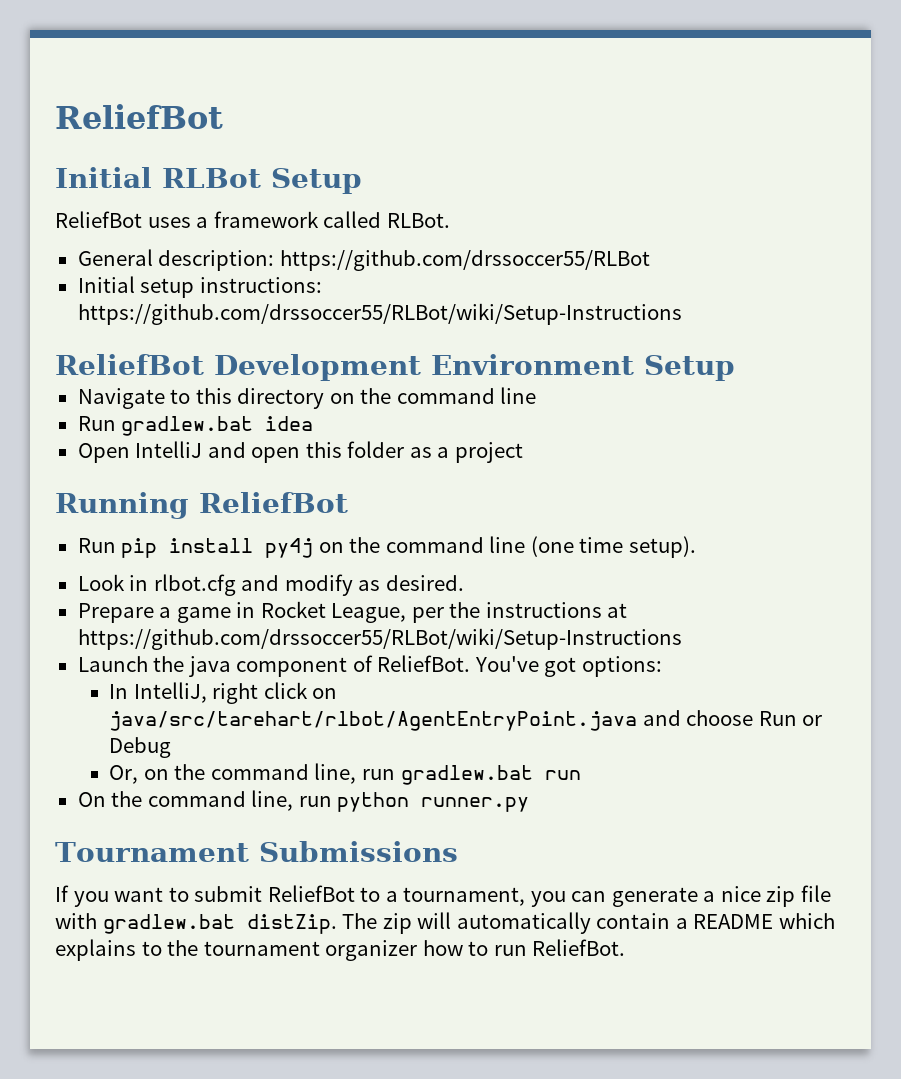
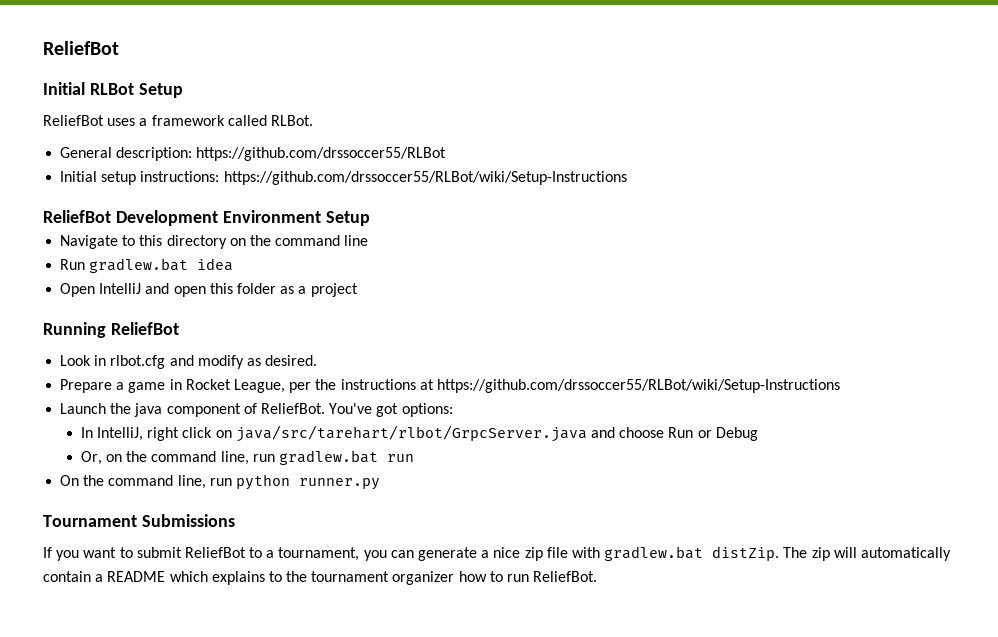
- Run pip install py4j on the command line (one time setup).
- In IntelliJ, right click on java/src/tarehart/rlbot/AgentEntryPoint.java and choose Run or Debug
+ In IntelliJ, right click on java/src/tarehart/rlbot/GrpcServer.java and choose Run or Debug

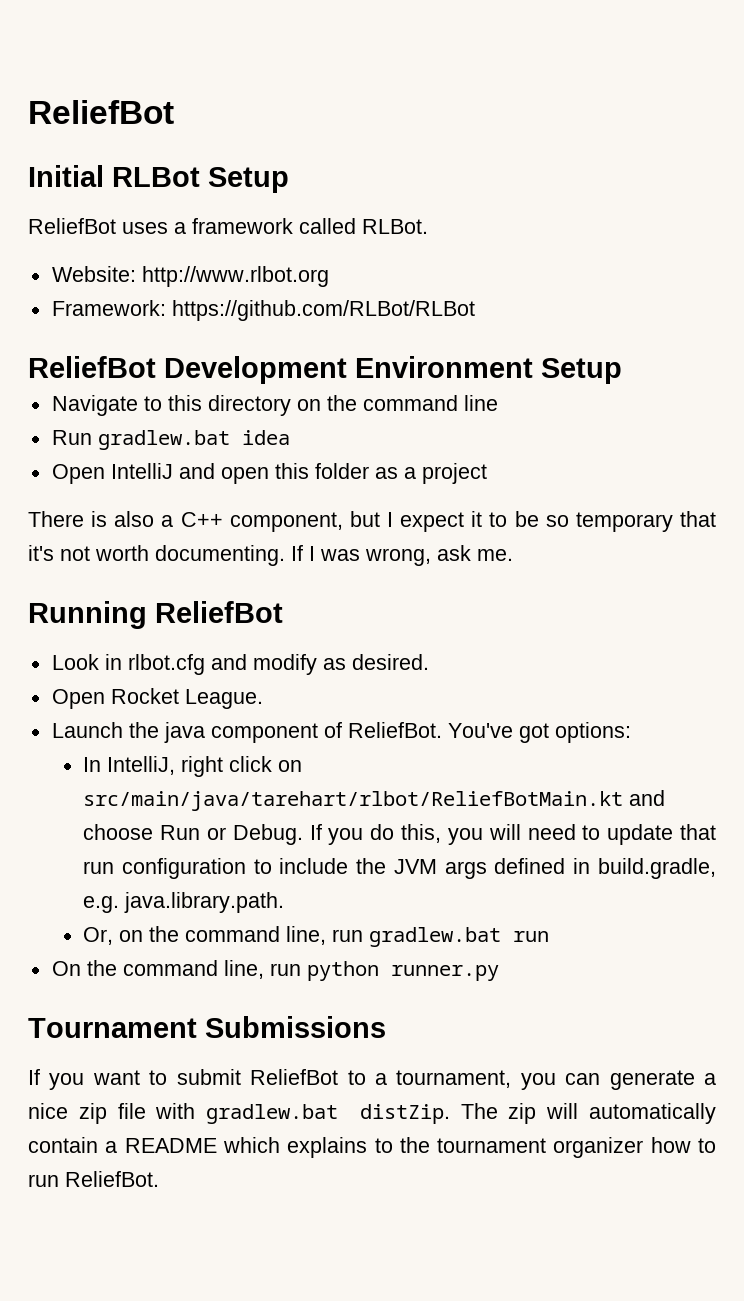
- General description: https://github.com/drssoccer55/RLBot
- Initial setup instructions: https://github.com/drssoccer55/RLBot/wiki/Setup-Instructions
+ Website: http://www.rlbot.org
+ Framework: https://github.com/RLBot/RLBot
+ There is also a C++ component, but I expect it to be so temporary that it's not worth documenting. If I was wrong, ask me.
- Prepare a game in Rocket League, per the instructions at https://github.com/drssoccer55/RLBot/wiki/Setup-Instructions
+ Open Rocket League.
- In IntelliJ, right click on java/src/tarehart/rlbot/GrpcServer.java and choose Run or Debug
+ In IntelliJ, right click on src/main/java/tarehart/rlbot/ReliefBotMain.kt and choose Run or Debug. If you do this, you will need to update that run configuration to include the JVM args defined in build.gradle, e.g. java.library.path.

